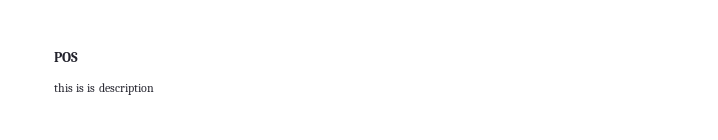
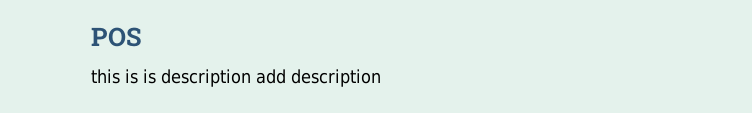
- this is is description
+ this is is description add description

